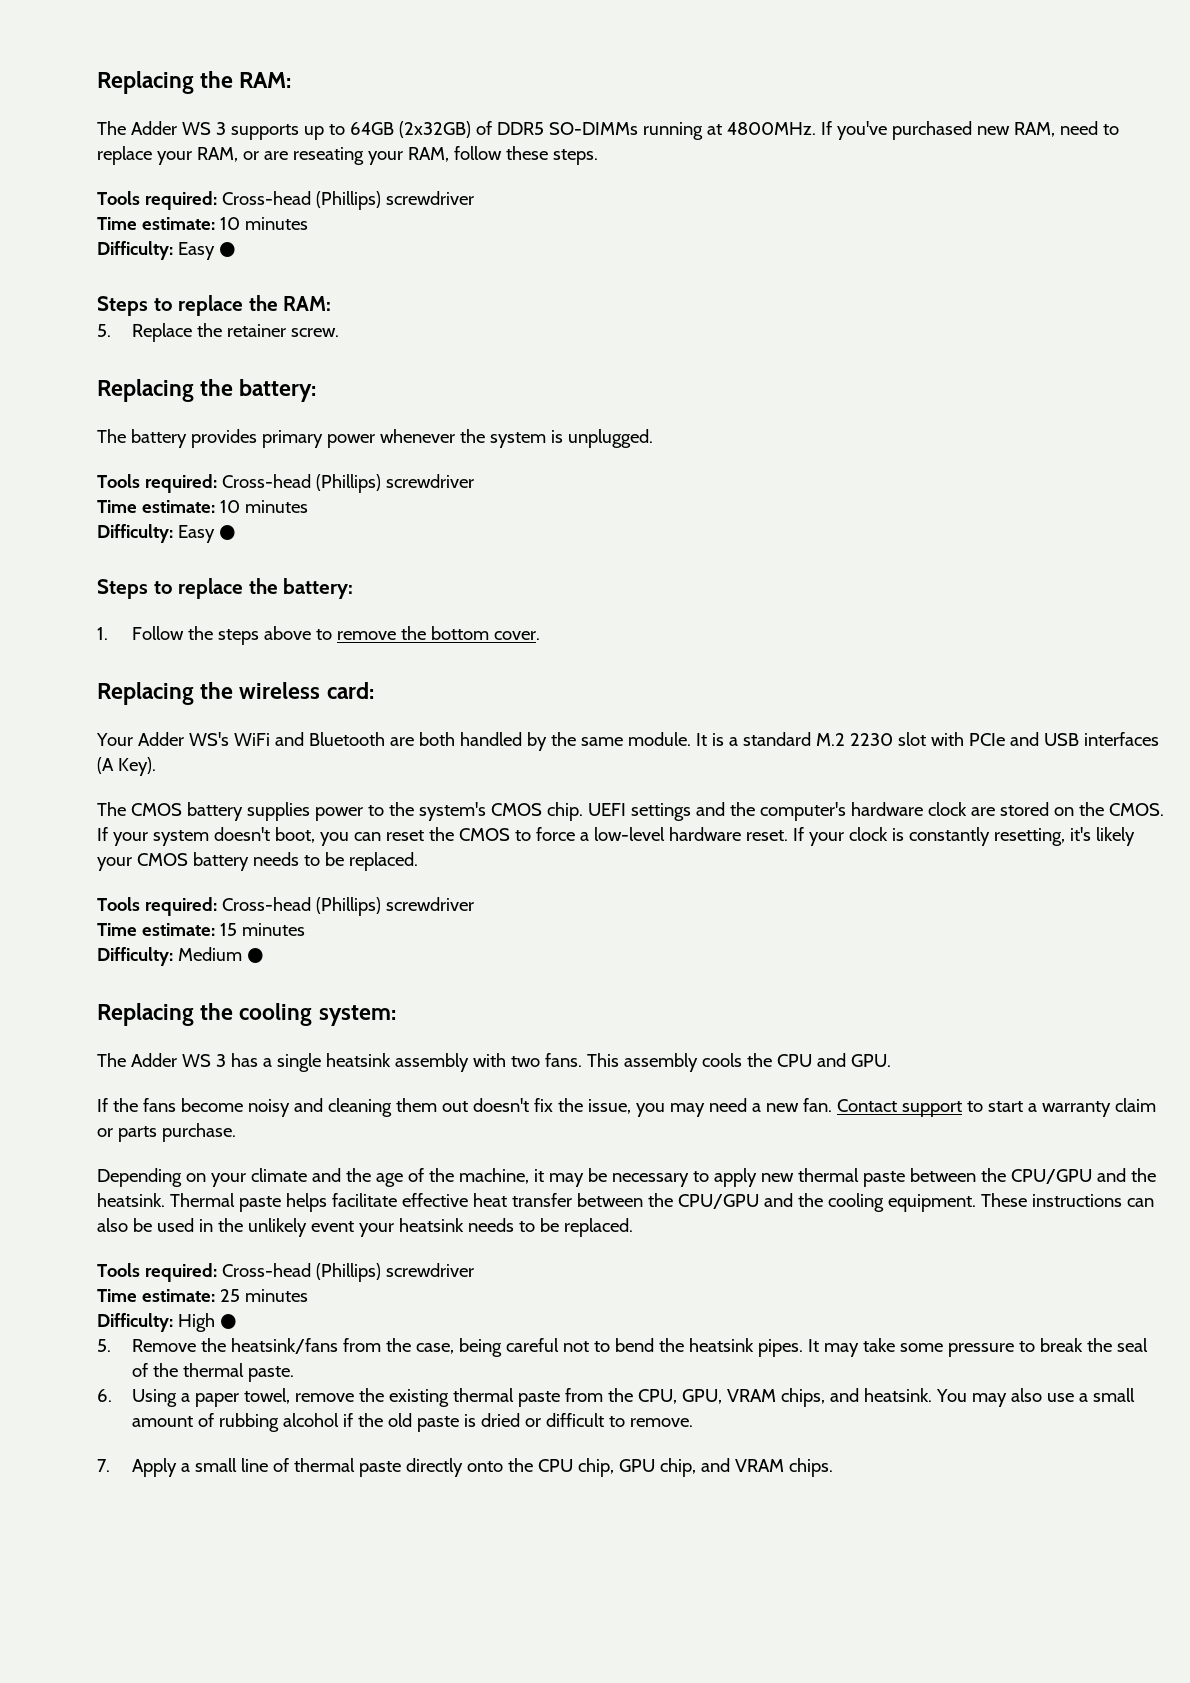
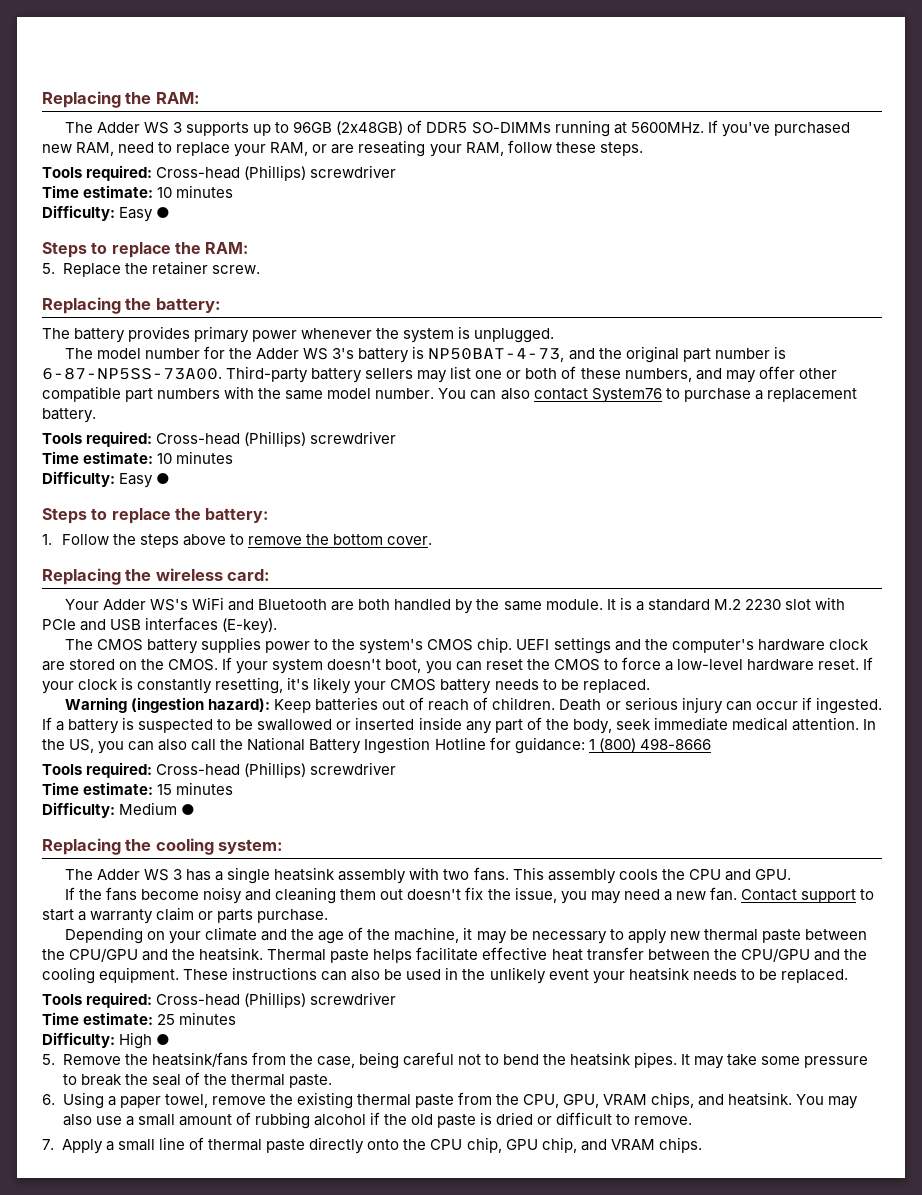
- The Adder WS 3 supports up to 64GB (2x32GB) of DDR5 SO-DIMMs running at 4800MHz.
+ The Adder WS 3 supports up to 96GB (2x48GB) of DDR5 SO-DIMMs running at 5600MHz.
+ The model number for the Adder WS 3's battery is NP50BAT-4-73, and the original part number is 6-87-NP5SS-73A00. Third-party battery sellers may list one or both of these numbers, and may offer other compatible part numbers with the same model number. You can also contact System76 to purchase a replacement battery.
- It is a standard M.2 2230 slot with PCIe and USB interfaces (A Key).
+ It is a standard M.2 2230 slot with PCIe and USB interfaces (E-key).
+ Warning (ingestion hazard): Keep batteries out of reach of children. Death or serious injury can occur if ingested. If a battery is suspected to be swallowed or inserted inside any part of the body, seek immediate medical attention. In the US, you can also call the National Battery Ingestion Hotline for guidance: 1 (800) 498-8666

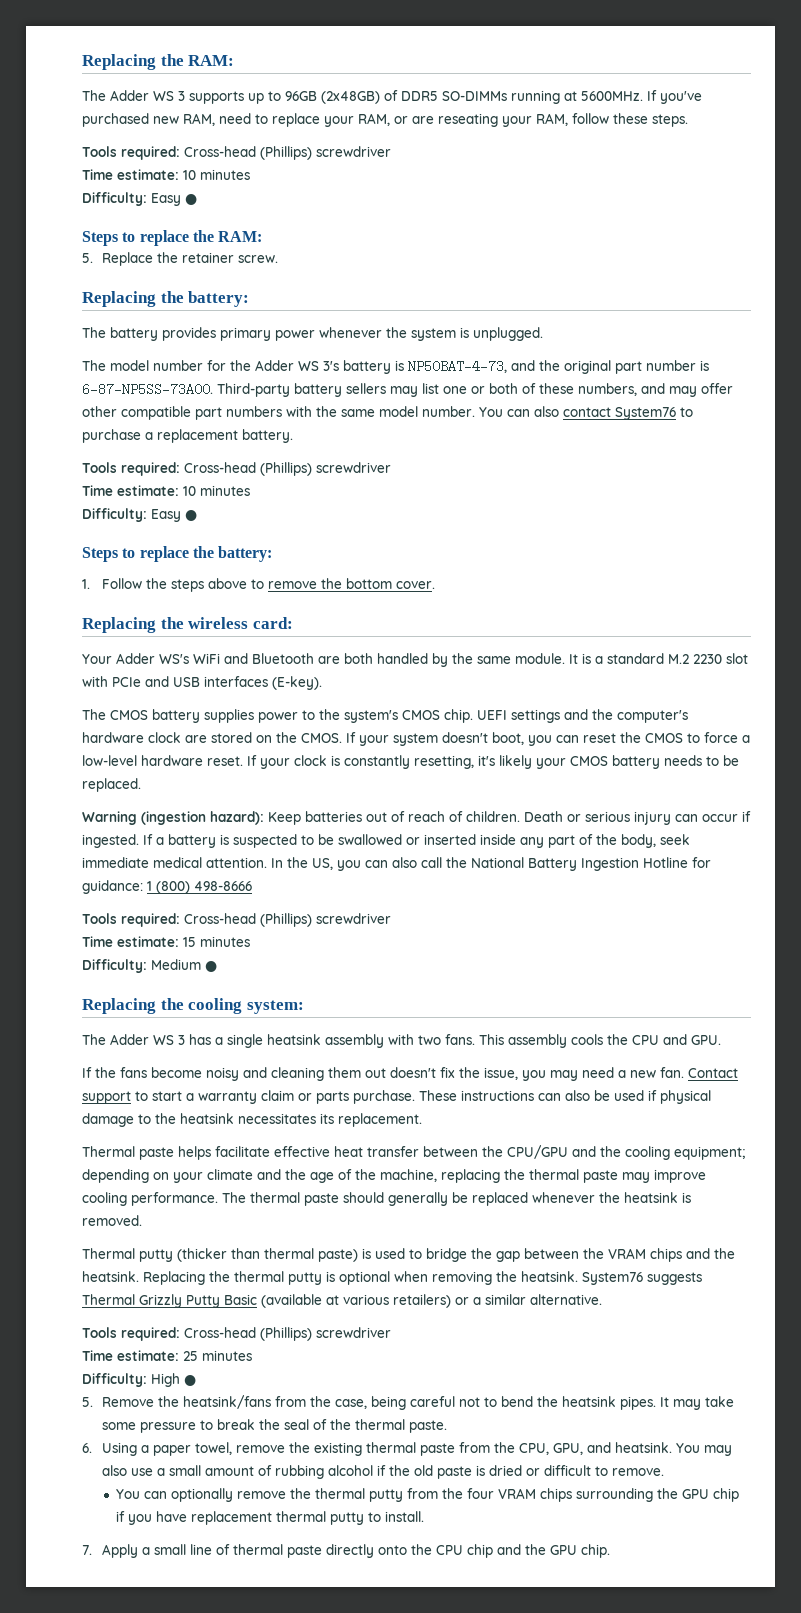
- Contact support to start a warranty claim or parts purchase.
- Depending on your climate and the age of the machine, it may be necessary to apply new thermal paste between the CPU/GPU and the heatsink. Thermal paste helps facilitate effective heat transfer between the CPU/GPU and the cooling equipment. These instructions can also be used in the unlikely event your heatsink needs to be replaced.
+ Contact support to start a warranty claim or parts purchase. These instructions can also be used if physical damage to the heatsink necessitates its replacement.
+ Thermal paste helps facilitate effective heat transfer between the CPU/GPU and the cooling equipment; depending on your climate and the age of the machine, replacing the thermal paste may improve cooling performance. The thermal paste should generally be replaced whenever the heatsink is removed.
+ Thermal putty (thicker than thermal paste) is used to bridge the gap between the VRAM chips and the heatsink. Replacing the thermal putty is optional when removing the heatsink. System76 suggests Thermal Grizzly Putty Basic (available at various retailers) or a similar alternative.
- 6. Using a paper towel, remove the existing thermal paste from the CPU, GPU, VRAM chips, and heatsink.
+ 6. Using a paper towel, remove the existing thermal paste from the CPU, GPU, and heatsink.
+ You can optionally remove the thermal putty from the four VRAM chips surrounding the GPU chip if you have replacement thermal putty to install.
- 7. Apply a small line of thermal paste directly onto the CPU chip, GPU chip, and VRAM chips.
+ 7. Apply a small line of thermal paste directly onto the CPU chip and the GPU chip.

